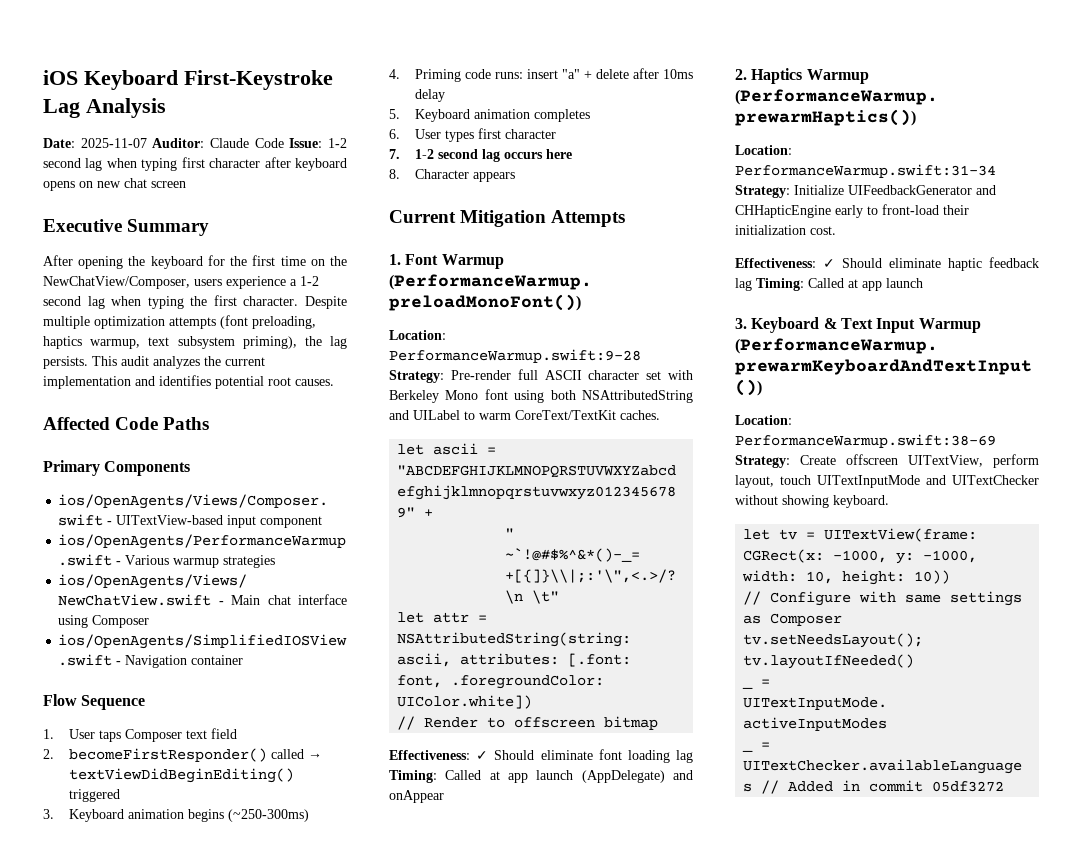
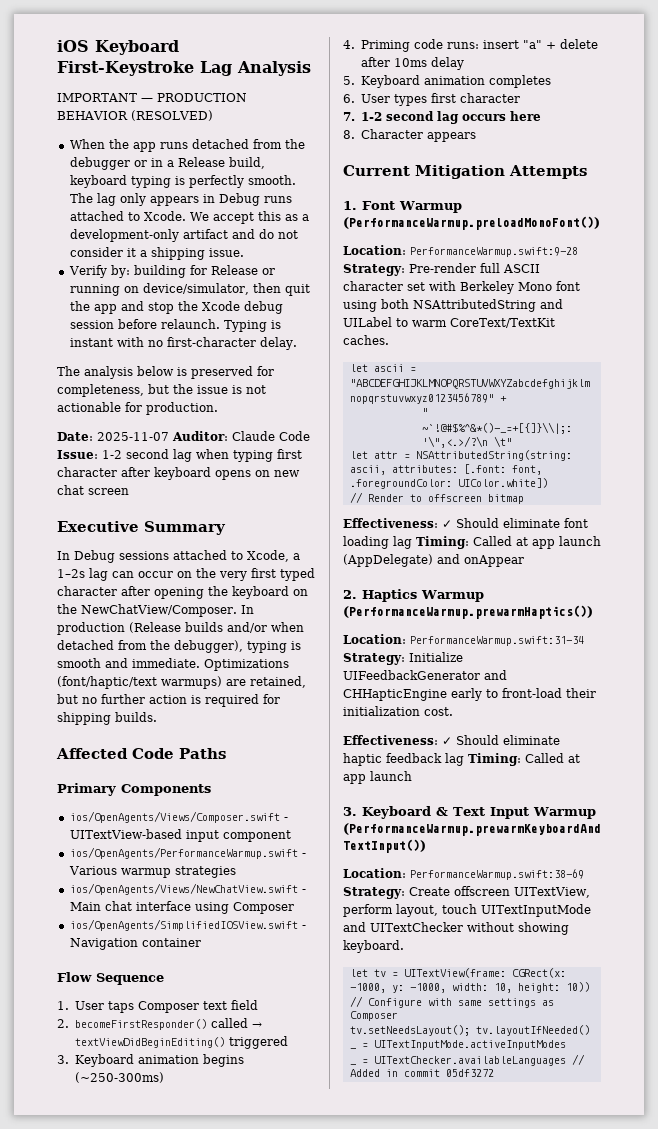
+ IMPORTANT — PRODUCTION BEHAVIOR (RESOLVED)
+ When the app runs detached from the debugger or in a Release build, keyboard typing is perfectly smooth. The lag only appears in Debug runs attached to Xcode. We accept this as a development‑only artifact and do not consider it a shipping issue.
+ Verify by: building for Release or running on device/simulator, then quit the app and stop the Xcode debug session before relaunch. Typing is instant with no first‑character delay.
+ The analysis below is preserved for completeness, but the issue is not actionable for production.
- After opening the keyboard for the first time on the NewChatView/Composer, users experience a 1-2 second lag when typing the first character. Despite multiple optimization attempts (font preloading, haptics warmup, text subsystem priming), the lag persists. This audit analyzes the current implementation and identifies potential root causes.
+ In Debug sessions attached to Xcode, a 1–2s lag can occur on the very first typed character after opening the keyboard on the NewChatView/Composer. In production (Release builds and/or when detached from the debugger), typing is smooth and immediate. Optimizations (font/haptic/text warmups) are retained, but no further action is required for shipping builds.

